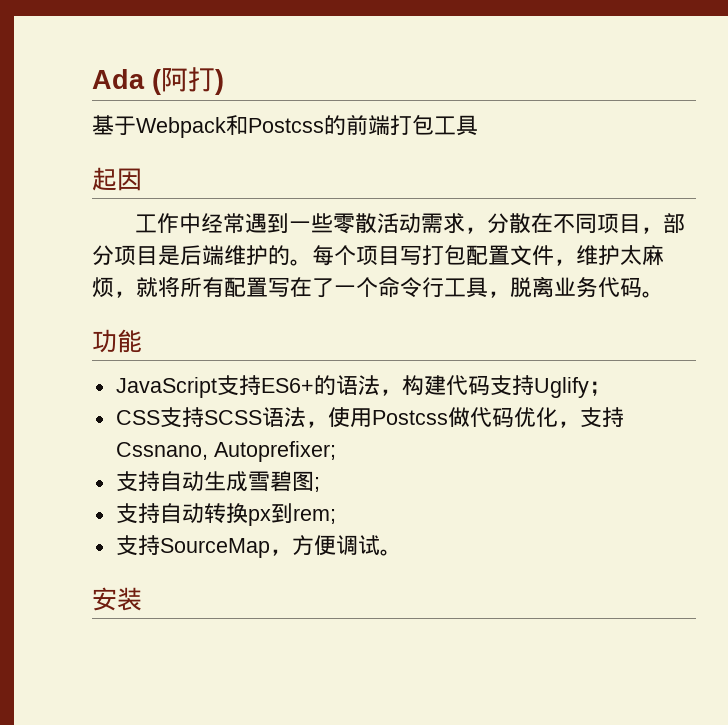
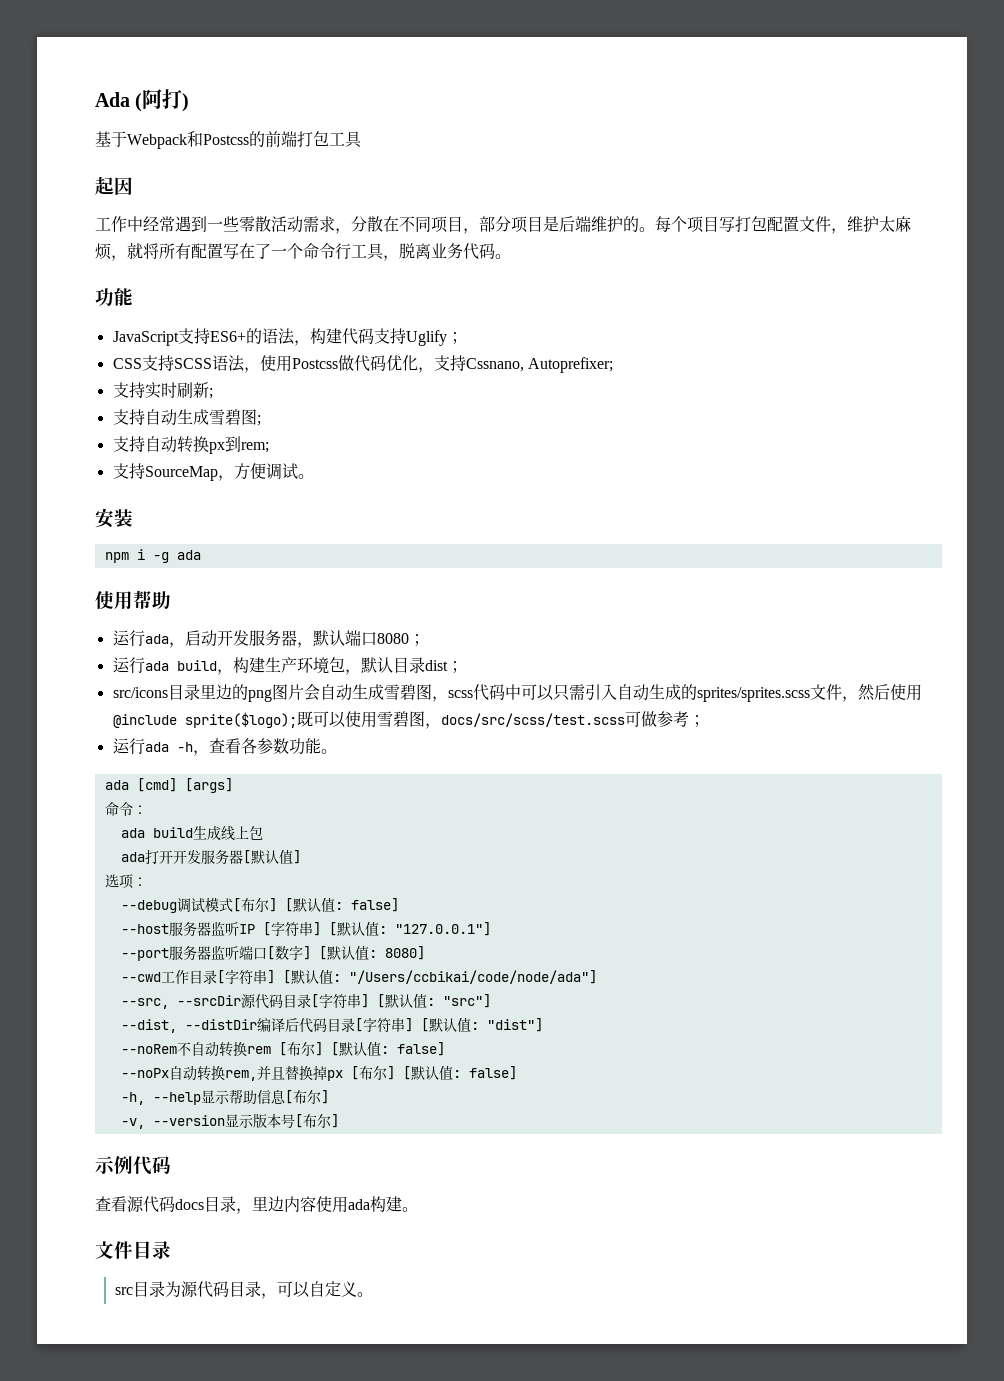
+ 支持实时刷新;
+ npm i -g ada
+ 使用帮助
+ 运行ada，启动开发服务器，默认端口8080；
+ 运行ada build，构建生产环境包，默认目录dist；
+ src/icons目录里边的png图片会自动生成雪碧图，scss代码中可以只需引入自动生成的sprites/sprites.scss文件，然后使用@include sprite($logo);既可以使用雪碧图，docs/src/scss/test.scss可做参考；
+ 运行ada -h，查看各参数功能。
+ ada [cmd] [args]
+ 命令：
+ ada build生成线上包
+ ada打开开发服务器[默认值]
+ 选项：
+ --debug调试模式[布尔] [默认值: false]
+ --host服务器监听IP [字符串] [默认值: "127.0.0.1"]
+ --port服务器监听端口[数字] [默认值: 8080]
+ --cwd工作目录[字符串] [默认值: "/Users/ccbikai/code/node/ada"]
+ --src, --srcDir源代码目录[字符串] [默认值: "src"]
+ --dist, --distDir编译后代码目录[字符串] [默认值: "dist"]
+ --noRem不自动转换rem [布尔] [默认值: false]
+ --noPx自动转换rem,并且替换掉px [布尔] [默认值: false]
+ -h, --help显示帮助信息[布尔]
+ -v, --version显示版本号[布尔]
+ 示例代码
+ 查看源代码docs目录，里边内容使用ada构建。
+ 文件目录
+ src目录为源代码目录，可以自定义。

